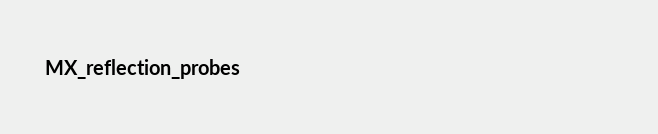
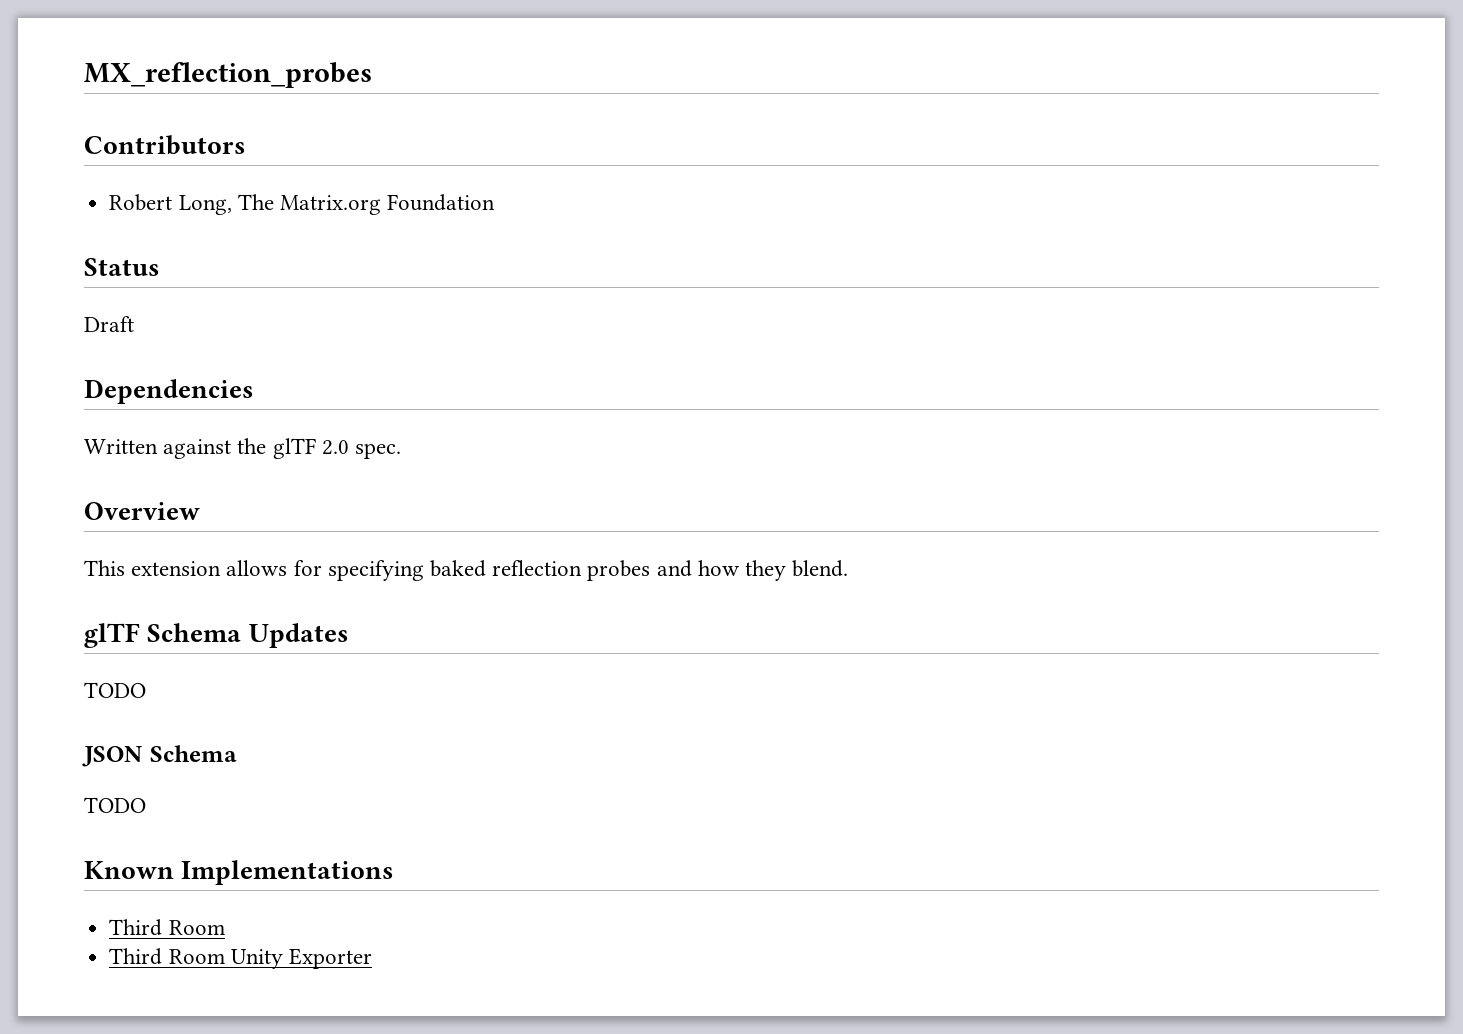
+ Contributors
+ Robert Long, The Matrix.org Foundation
+ Status
+ Draft
+ Dependencies
+ Written against the glTF 2.0 spec.
+ Overview
+ This extension allows for specifying baked reflection probes and how they blend.
+ glTF Schema Updates
+ TODO
+ JSON Schema
+ TODO
+ Known Implementations
+ Third Room
+ Third Room Unity Exporter

